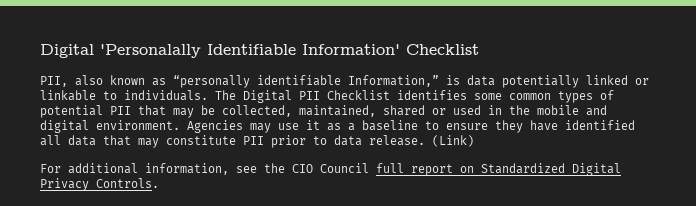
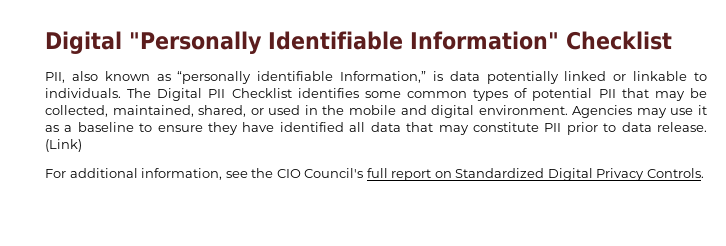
- Digital 'Personalally Identifiable Information' Checklist
+ Digital "Personally Identifiable Information" Checklist
- The Digital PII Checklist identifies some common types of potential PII that may be collected, maintained, shared or used in the mobile and digital environment.
+ The Digital PII Checklist identifies some common types of potential PII that may be collected, maintained, shared, or used in the mobile and digital environment.
- For additional information, see the CIO Council full report on Standardized Digital Privacy Controls.
+ For additional information, see the CIO Council's full report on Standardized Digital Privacy Controls.

